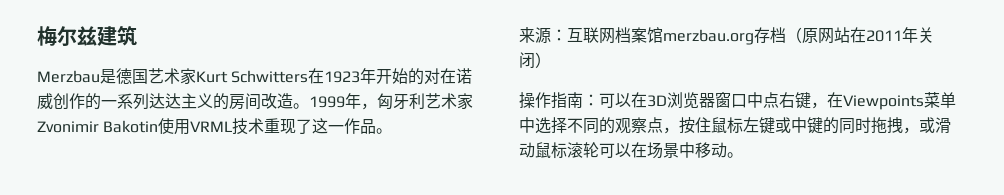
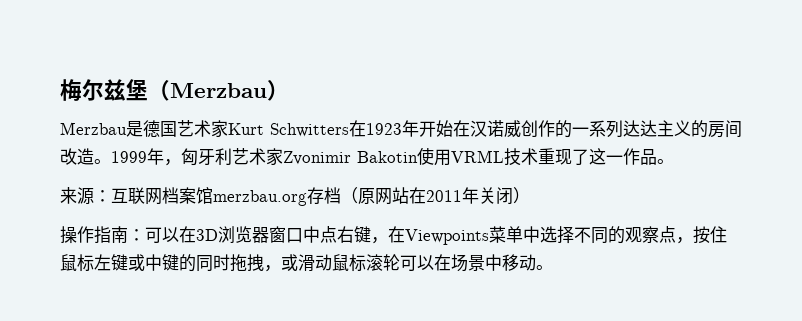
- 梅尔兹建筑
+ 梅尔兹堡（Merzbau）
- Merzbau是德国艺术家Kurt Schwitters在1923年开始的对在诺威创作的一系列达达主义的房间改造。
+ Merzbau是德国艺术家Kurt Schwitters在1923年开始在汉诺威创作的一系列达达主义的房间改造。

